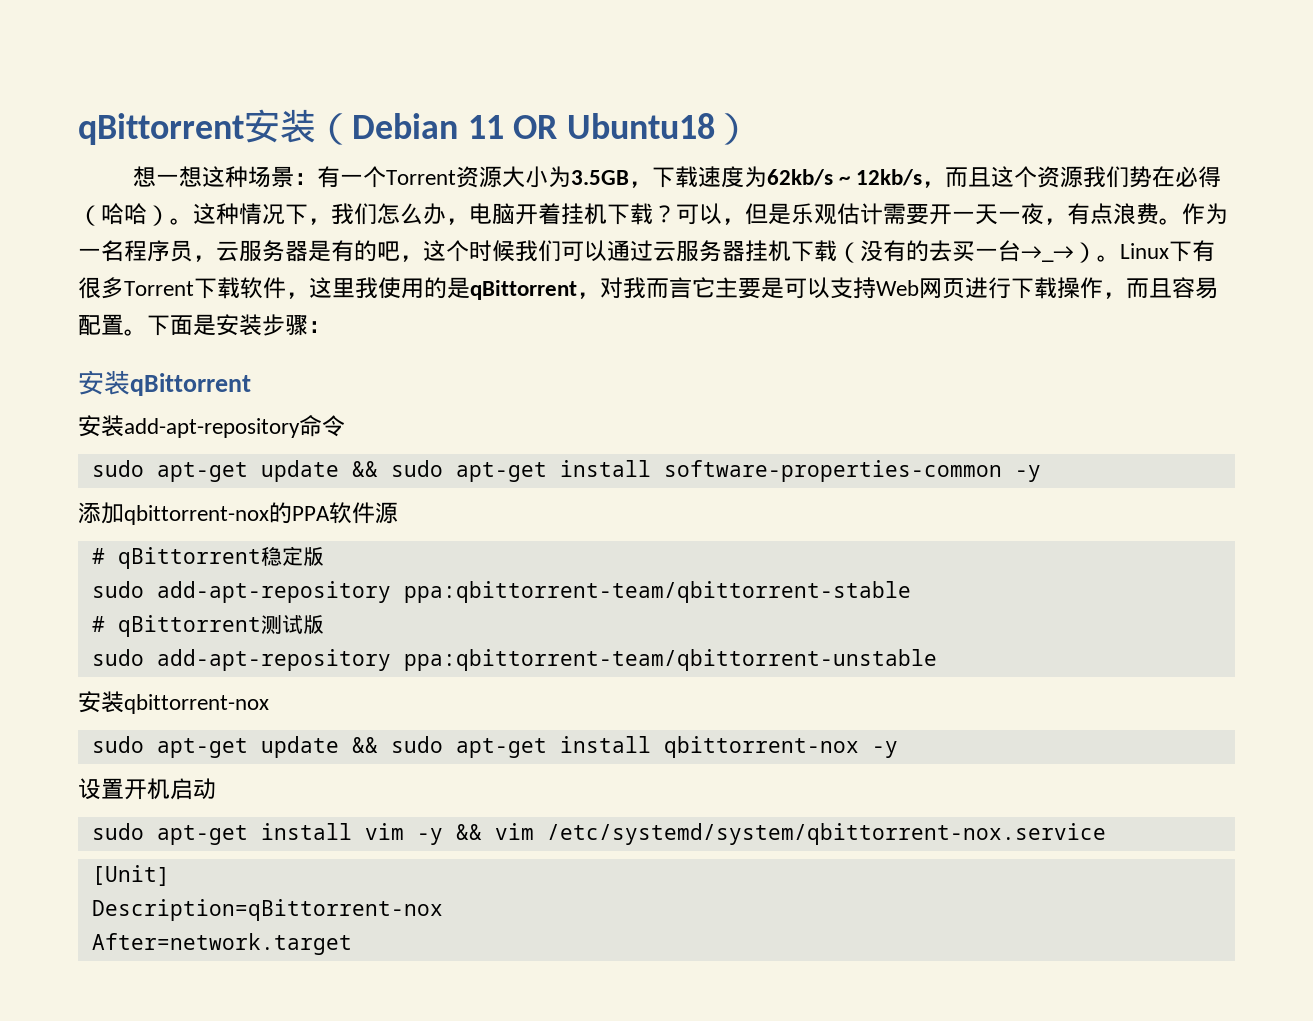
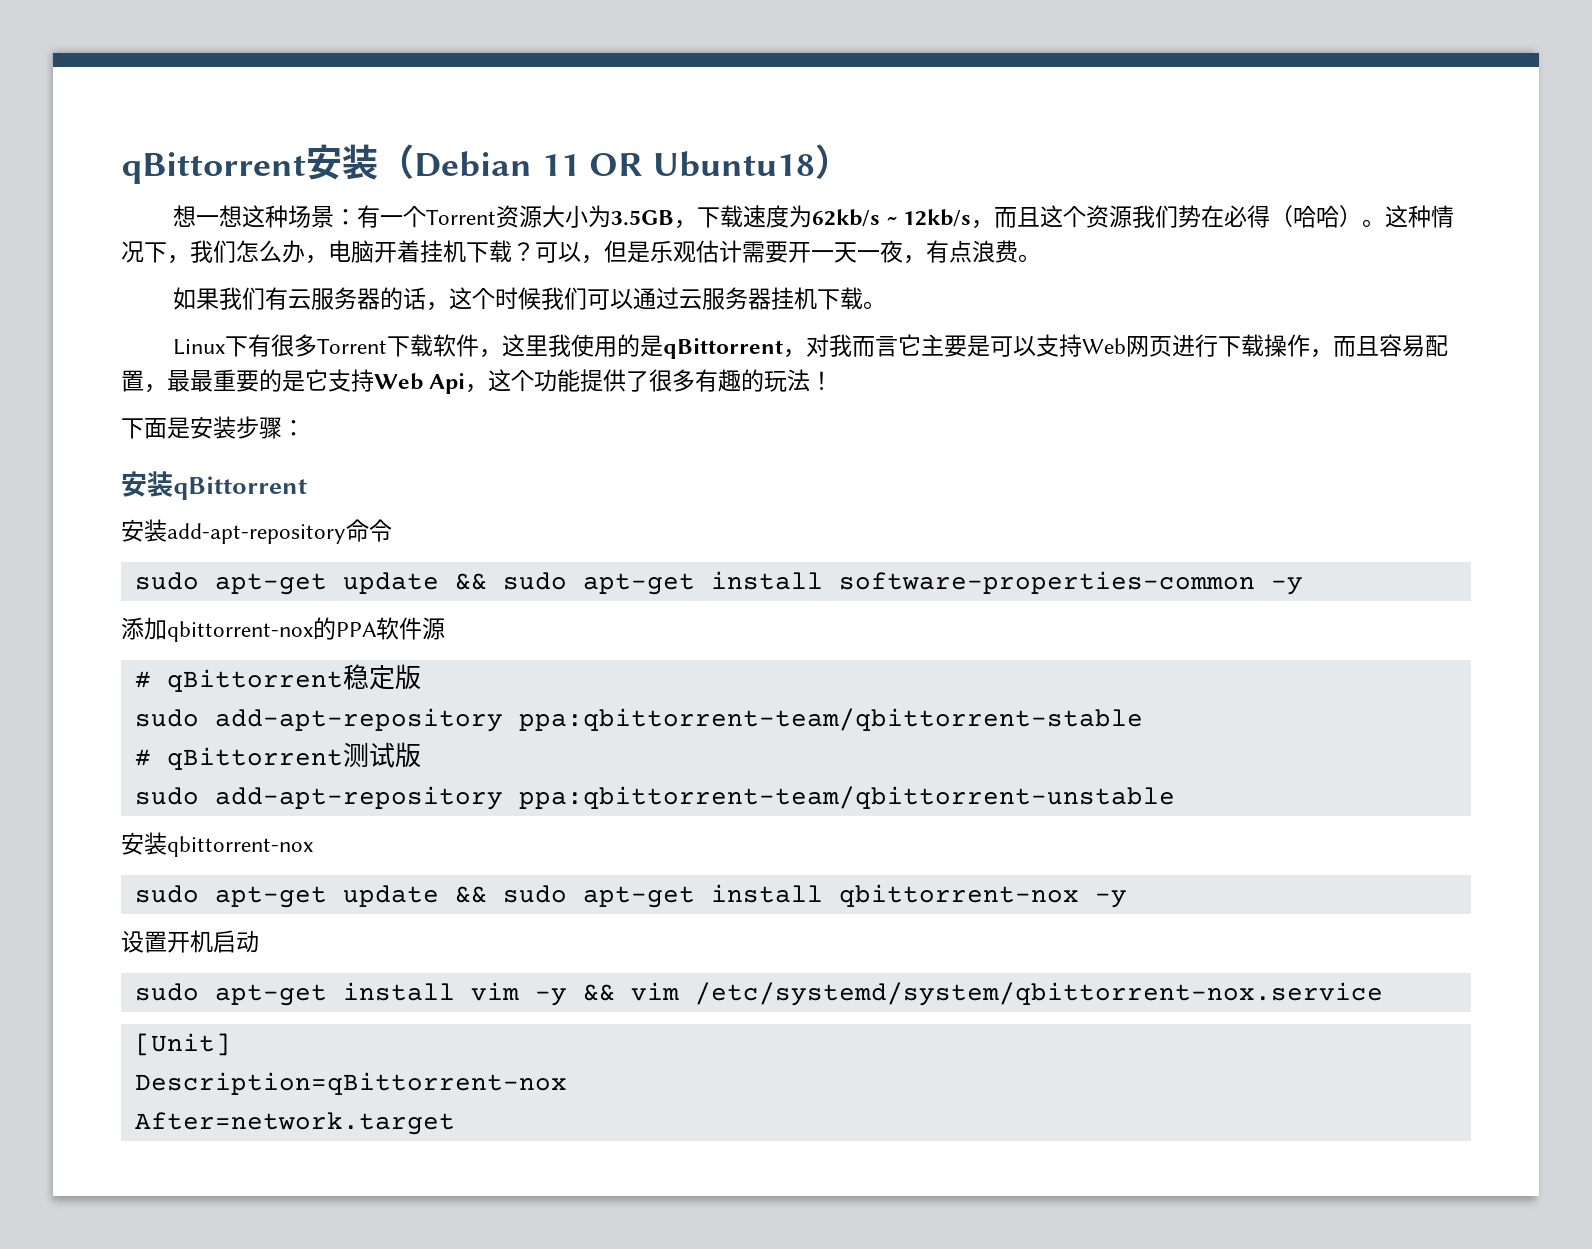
- 可以，但是乐观估计需要开一天一夜，有点浪费。作为一名程序员，云服务器是有的吧，这个时候我们可以通过云服务器挂机下载（没有的去买一台→_→）。Linux下有很多Torrent下载软件，这里我使用的是qBittorrent，对我而言它主要是可以支持Web网页进行下载操作，而且容易配置。下面是安装步骤：
+ 可以，但是乐观估计需要开一天一夜，有点浪费。
+ 如果我们有云服务器的话，这个时候我们可以通过云服务器挂机下载。
+ Linux下有很多Torrent下载软件，这里我使用的是qBittorrent，对我而言它主要是可以支持Web网页进行下载操作，而且容易配置，最最重要的是它支持Web Api，这个功能提供了很多有趣的玩法！
+ 下面是安装步骤：

